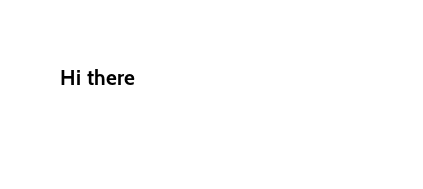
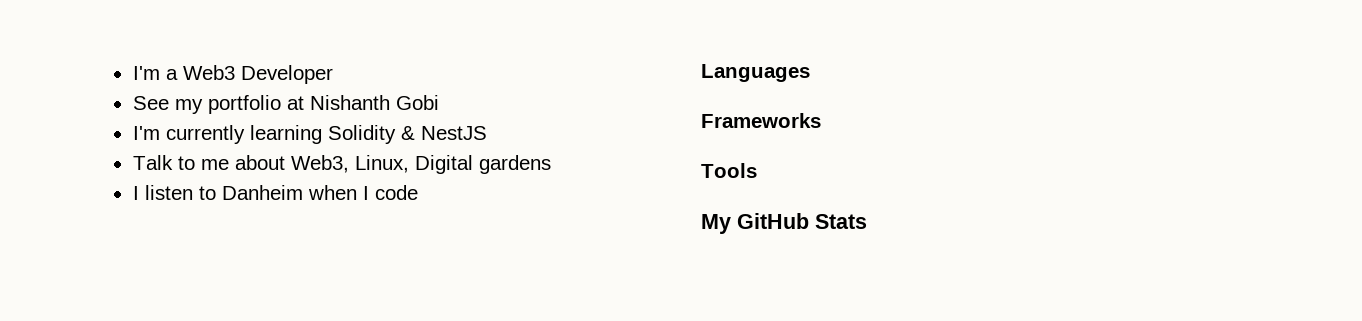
- Hi there
+ I'm a Web3 Developer
+ See my portfolio at Nishanth Gobi
+ I'm currently learning Solidity & NestJS
+ Talk to me about Web3, Linux, Digital gardens
+ I listen to Danheim when I code
+ Languages
+ Frameworks
+ Tools
+ My GitHub Stats

